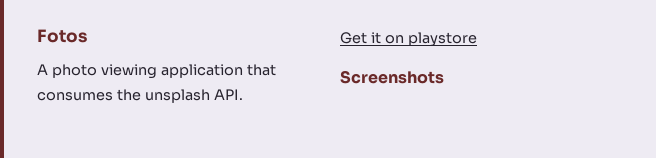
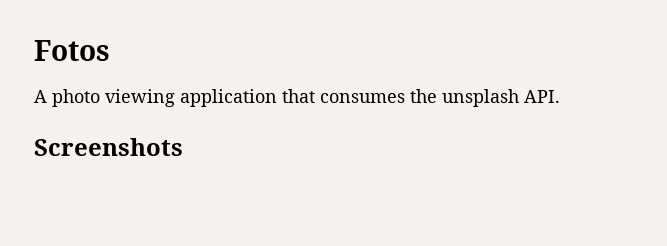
- Get it on playstore

